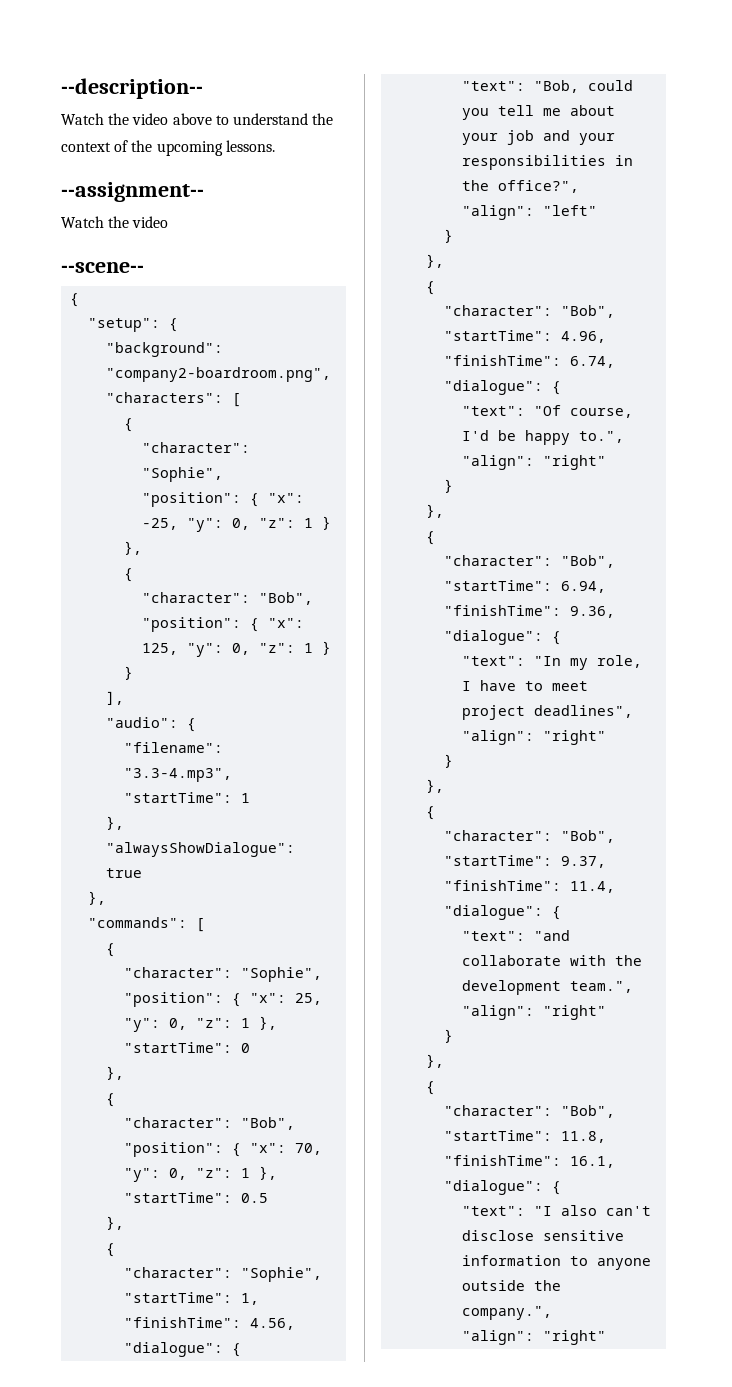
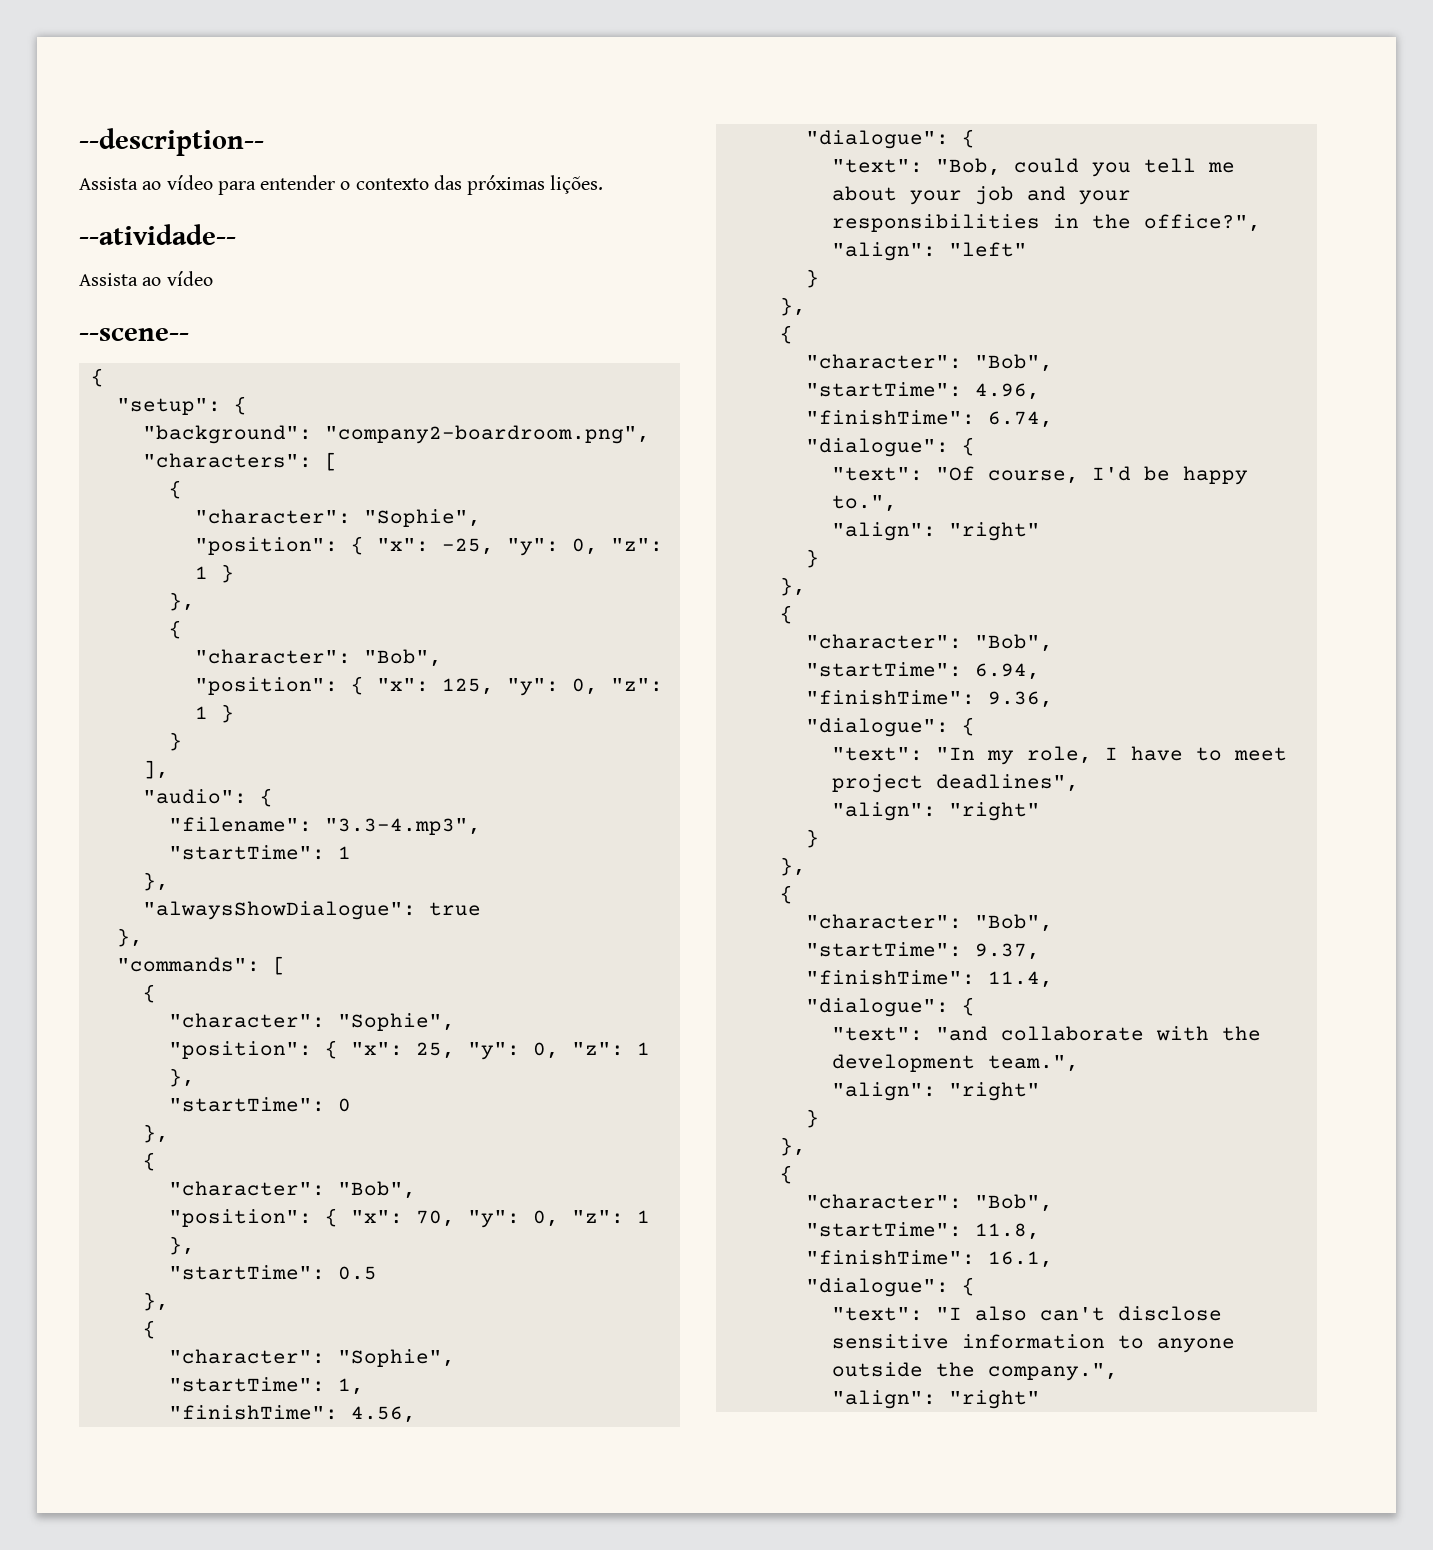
- Watch the video above to understand the context of the upcoming lessons.
- --assignment--
- Watch the video
+ Assista ao vídeo para entender o contexto das próximas lições.
+ --atividade--
+ Assista ao vídeo

